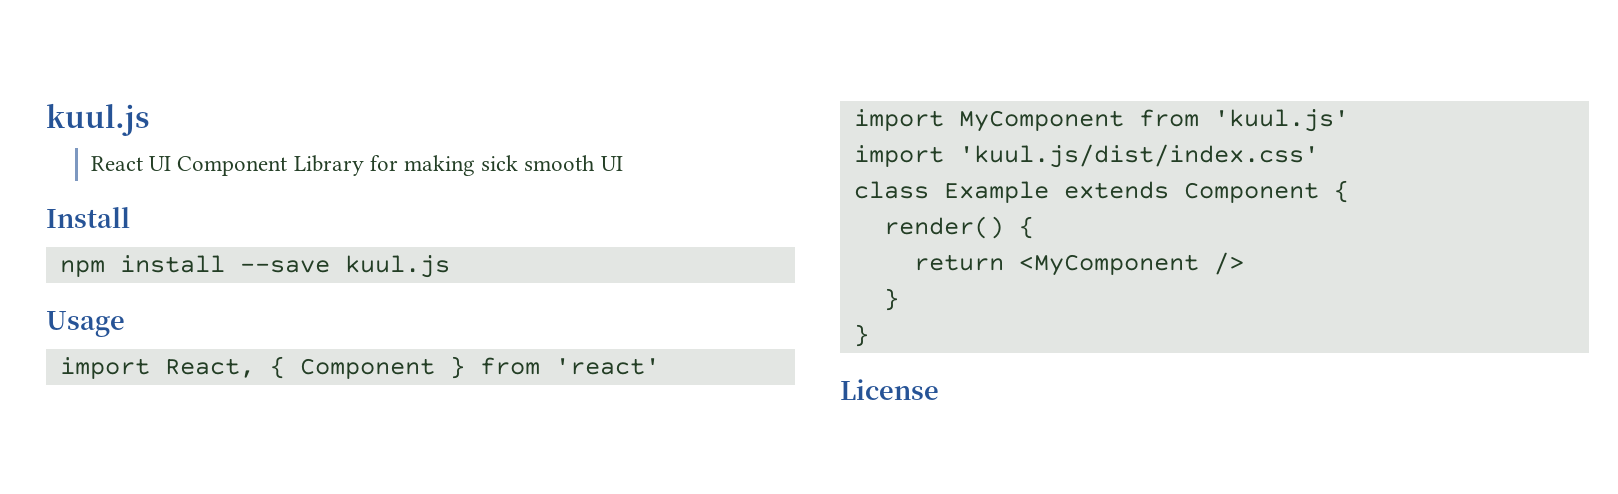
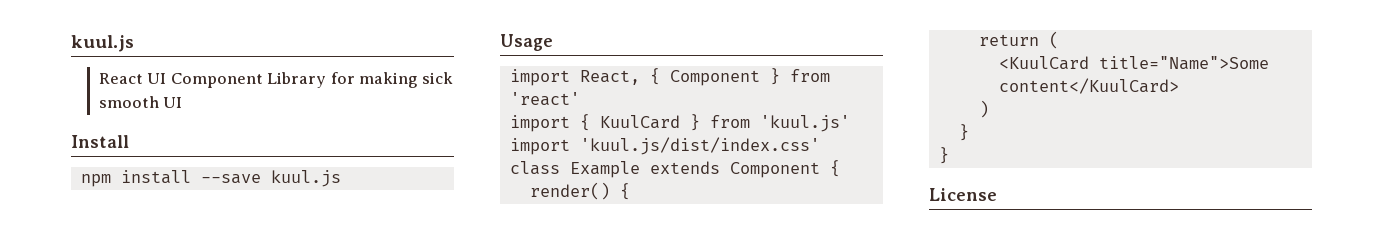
- import MyComponent from 'kuul.js'
+ import { KuulCard } from 'kuul.js'
- return <MyComponent />
+ return (
+ <KuulCard title="Name">Some content</KuulCard>
+ )

